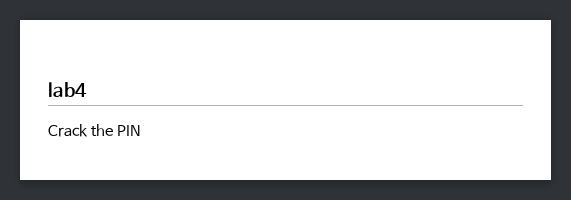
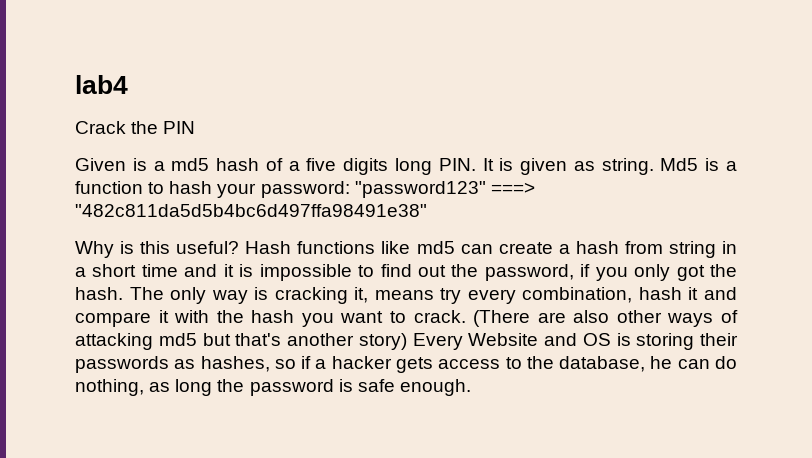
+ Given is a md5 hash of a five digits long PIN. It is given as string. Md5 is a function to hash your password: "password123" ===> "482c811da5d5b4bc6d497ffa98491e38"
+ Why is this useful? Hash functions like md5 can create a hash from string in a short time and it is impossible to find out the password, if you only got the hash. The only way is cracking it, means try every combination, hash it and compare it with the hash you want to crack. (There are also other ways of attacking md5 but that's another story) Every Website and OS is storing their passwords as hashes, so if a hacker gets access to the database, he can do nothing, as long the password is safe enough.

